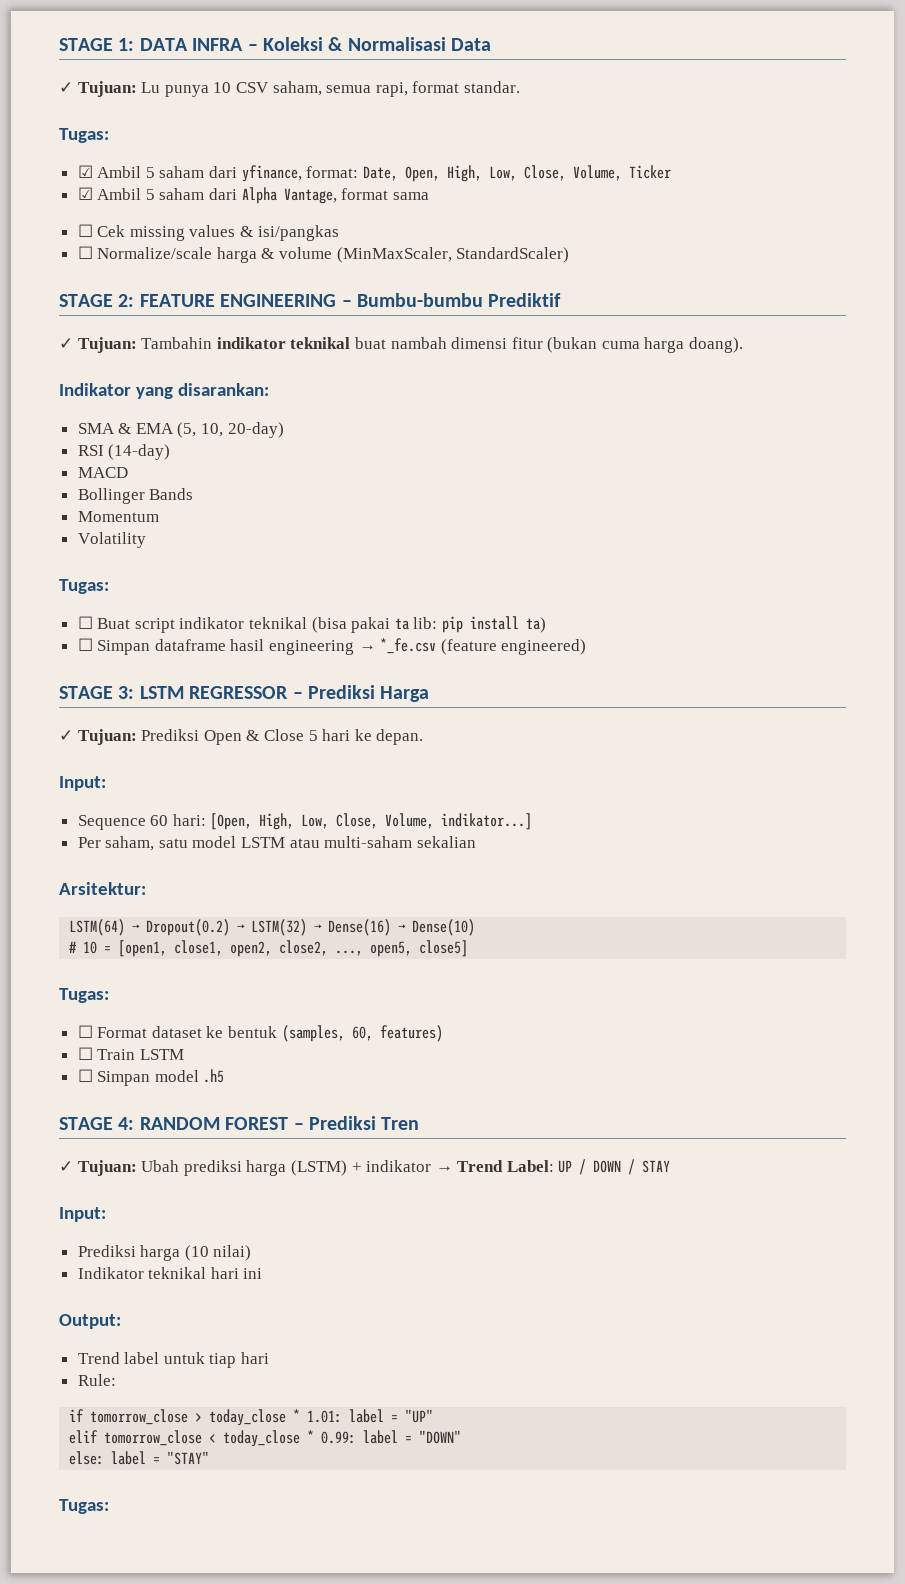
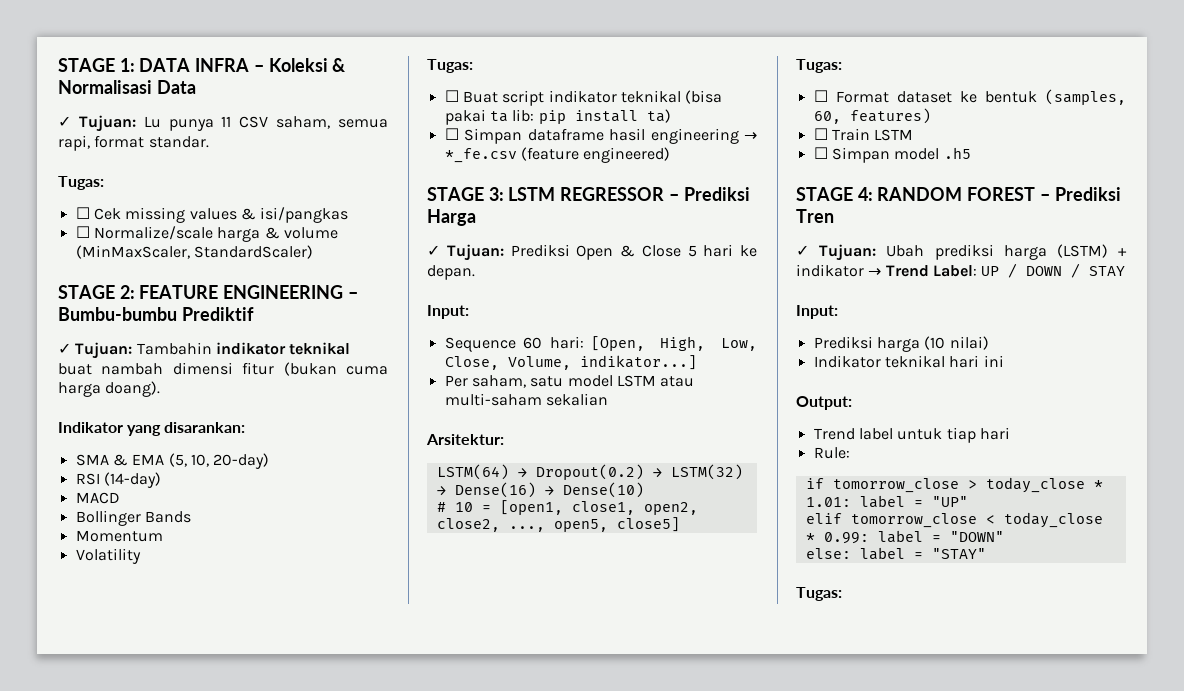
- ✓ Tujuan: Lu punya 10 CSV saham, semua rapi, format standar.
+ ✓ Tujuan: Lu punya 11 CSV saham, semua rapi, format standar.
- ☑ Ambil 5 saham dari yfinance, format: Date, Open, High, Low, Close, Volume, Ticker
- ☑ Ambil 5 saham dari Alpha Vantage, format sama

